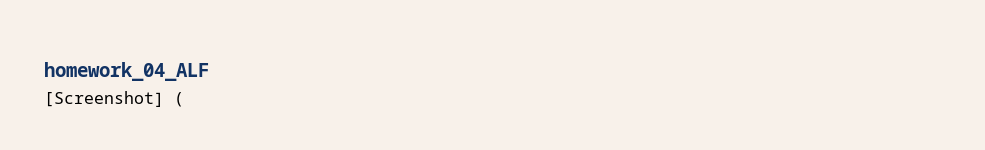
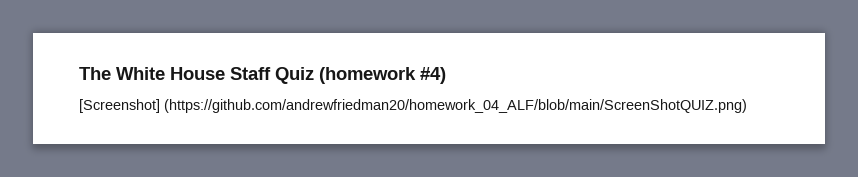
- homework_04_ALF
+ The White House Staff Quiz (homework #4)
- [Screenshot] (
+ [Screenshot] (https://github.com/andrewfriedman20/homework_04_ALF/blob/main/ScreenShotQUIZ.png)

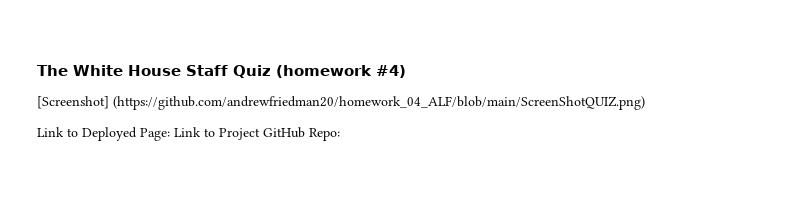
+ Link to Deployed Page: Link to Project GitHub Repo:

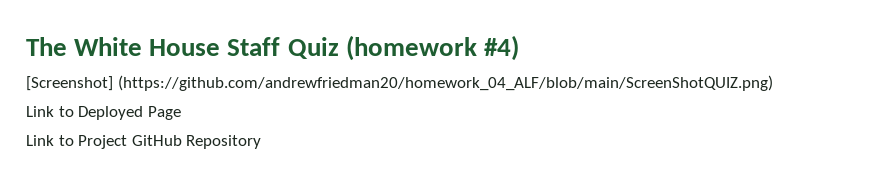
- Link to Deployed Page: Link to Project GitHub Repo:
+ Link to Deployed Page
+ Link to Project GitHub Repository

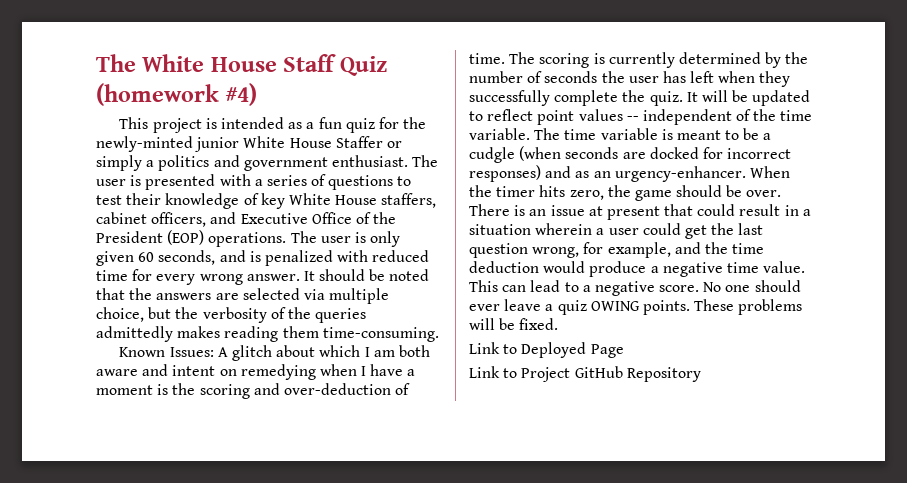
- [Screenshot] (https://github.com/andrewfriedman20/homework_04_ALF/blob/main/ScreenShotQUIZ.png)
+ This project is intended as a fun quiz for the newly-minted junior White House Staffer or simply a politics and government enthusiast. The user is presented with a series of questions to test their knowledge of key White House staffers, cabinet officers, and Executive Office of the President (EOP) operations. The user is only given 60 seconds, and is penalized with reduced time for every wrong answer. It should be noted that the answers are selected via multiple choice, but the verbosity of the queries admittedly makes reading them time-consuming.
+ Known Issues: A glitch about which I am both aware and intent on remedying when I have a moment is the scoring and over-deduction of time. The scoring is currently determined by the number of seconds the user has left when they successfully complete the quiz. It will be updated to reflect point values -- independent of the time variable. The time variable is meant to be a cudgle (when seconds are docked for incorrect responses) and as an urgency-enhancer. When the timer hits zero, the game should be over. There is an issue at present that could result in a situation wherein a user could get the last question wrong, for example, and the time deduction would produce a negative time value. This can lead to a negative score. No one should ever leave a quiz OWING points. These problems will be fixed.

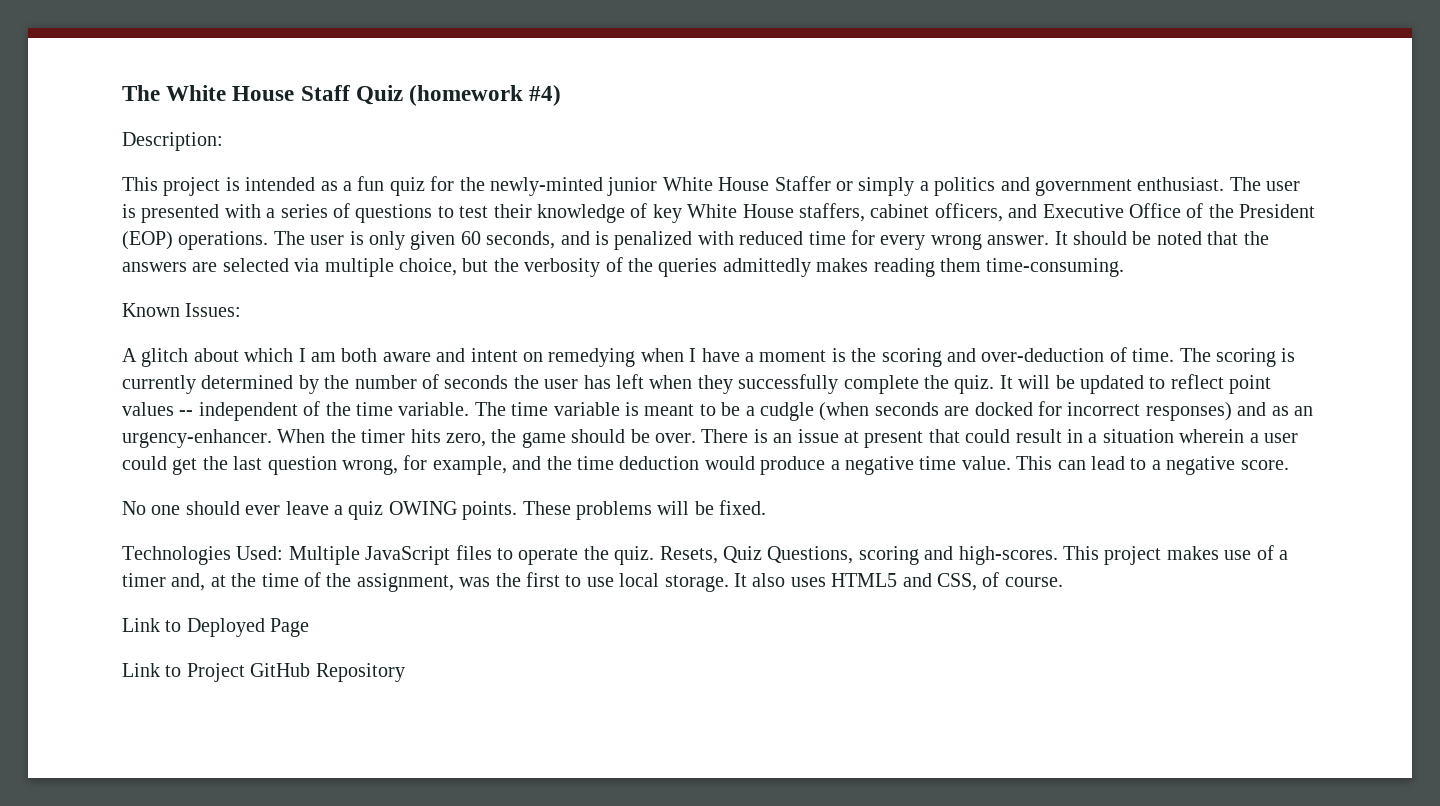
+ Description:
- Known Issues: A glitch about which I am both aware and intent on remedying when I have a moment is the scoring and over-deduction of time.
+ Known Issues:
+ A glitch about which I am both aware and intent on remedying when I have a moment is the scoring and over-deduction of time.
- This can lead to a negative score. No one should ever leave a quiz OWING points.
+ This can lead to a negative score.
+ No one should ever leave a quiz OWING points.
+ Technologies Used: Multiple JavaScript files to operate the quiz. Resets, Quiz Questions, scoring and high-scores. This project makes use of a timer and, at the time of the assignment, was the first to use local storage. It also uses HTML5 and CSS, of course.

